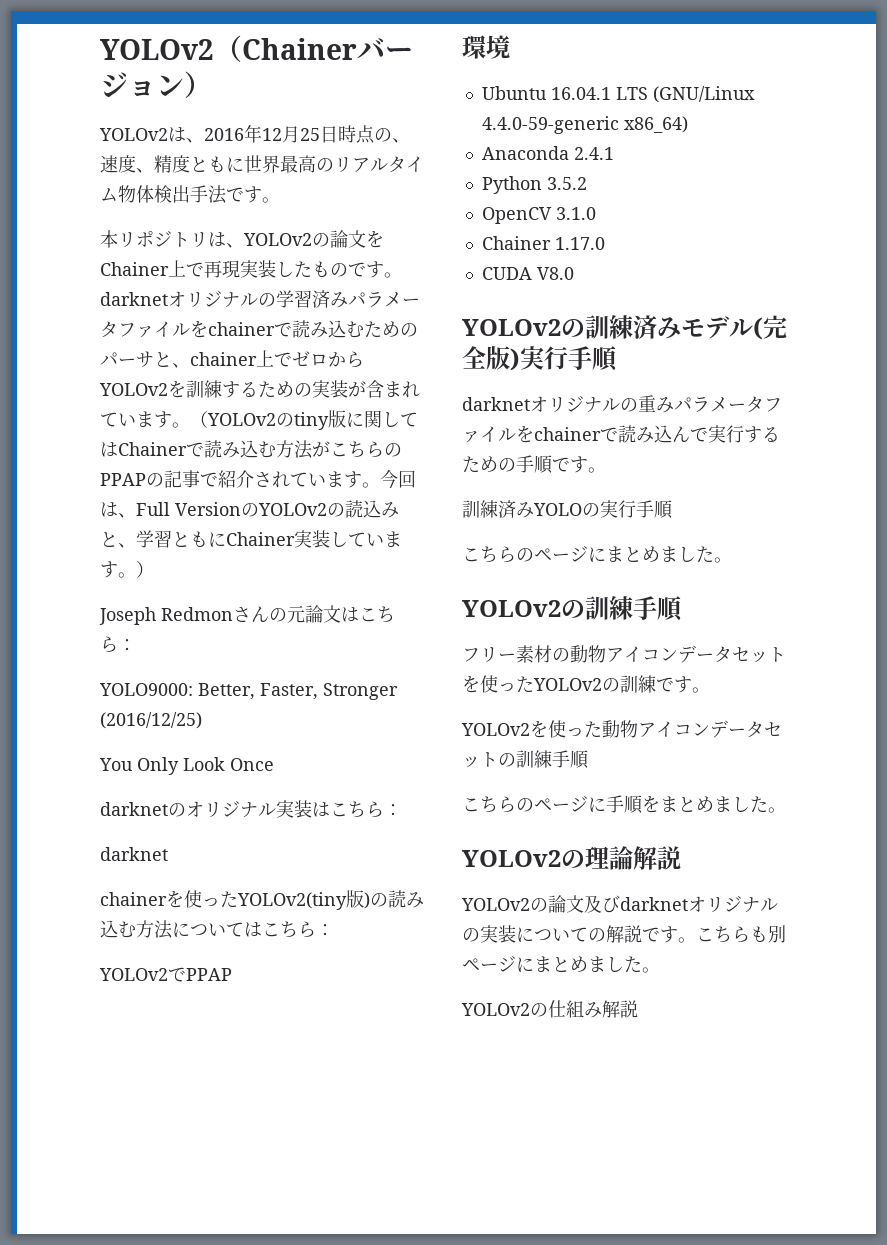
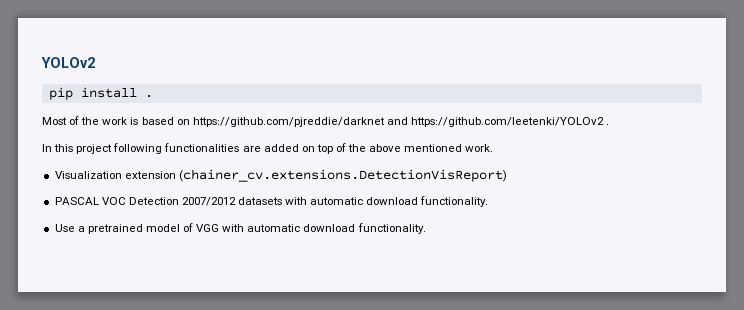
- YOLOv2（Chainerバージョン）
- YOLOv2は、2016年12月25日時点の、速度、精度ともに世界最高のリアルタイム物体検出手法です。
- 本リポジトリは、YOLOv2の論文をChainer上で再現実装したものです。darknetオリジナルの学習済みパラメータファイルをchainerで読み込むためのパーサと、chainer上でゼロからYOLOv2を訓練するための実装が含まれています。（YOLOv2のtiny版に関してはChainerで読み込む方法がこちらのPPAPの記事で紹介されています。今回は、Full VersionのYOLOv2の読込みと、学習ともにChainer実装しています。）
- Joseph Redmonさんの元論文はこちら：
- YOLO9000: Better, Faster, Stronger (2016/12/25)
- You Only Look Once
- darknetのオリジナル実装はこちら：
- darknet
- chainerを使ったYOLOv2(tiny版)の読み込む方法についてはこちら：
- YOLOv2でPPAP
- 環境
- Ubuntu 16.04.1 LTS (GNU/Linux 4.4.0-59-generic x86_64)
- Anaconda 2.4.1
- Python 3.5.2
- OpenCV 3.1.0
- Chainer 1.17.0
- CUDA V8.0
- YOLOv2の訓練済みモデル(完全版)実行手順
- darknetオリジナルの重みパラメータファイルをchainerで読み込んで実行するための手順です。
- 訓練済みYOLOの実行手順
- こちらのページにまとめました。
- YOLOv2の訓練手順
- フリー素材の動物アイコンデータセットを使ったYOLOv2の訓練です。
- YOLOv2を使った動物アイコンデータセットの訓練手順
- こちらのページに手順をまとめました。
- YOLOv2の理論解説
- YOLOv2の論文及びdarknetオリジナルの実装についての解説です。こちらも別ページにまとめました。
- YOLOv2の仕組み解説
+ YOLOv2
+ pip install .
+ Most of the work is based on https://github.com/pjreddie/darknet and https://github.com/leetenki/YOLOv2 .
+ In this project following functionalities are added on top of the above mentioned work.
+ Visualization extension (chainer_cv.extensions.DetectionVisReport)
+ PASCAL VOC Detection 2007/2012 datasets with automatic download functionality.
+ Use a pretrained model of VGG with automatic download functionality.

